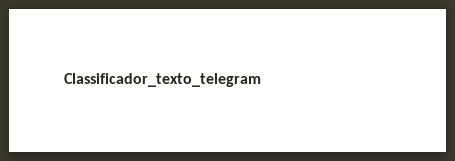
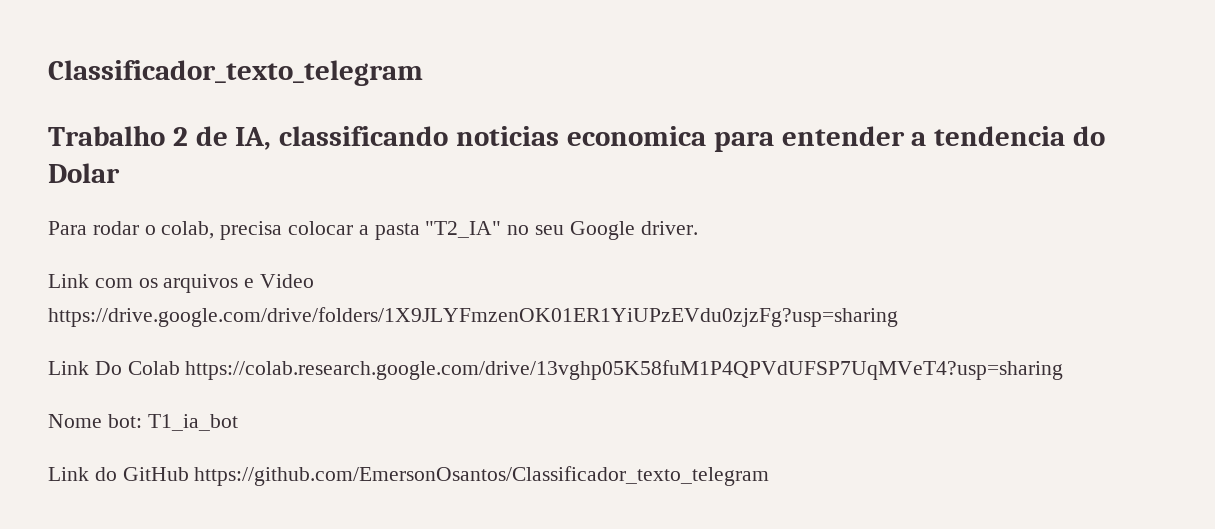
+ Trabalho 2 de IA, classificando noticias economica para entender a tendencia do Dolar
+ Para rodar o colab, precisa colocar a pasta "T2_IA" no seu Google driver.
+ Link com os arquivos e Video https://drive.google.com/drive/folders/1X9JLYFmzenOK01ER1YiUPzEVdu0zjzFg?usp=sharing
+ Link Do Colab https://colab.research.google.com/drive/13vghp05K58fuM1P4QPVdUFSP7UqMVeT4?usp=sharing
+ Nome bot: T1_ia_bot
+ Link do GitHub https://github.com/EmersonOsantos/Classificador_texto_telegram

